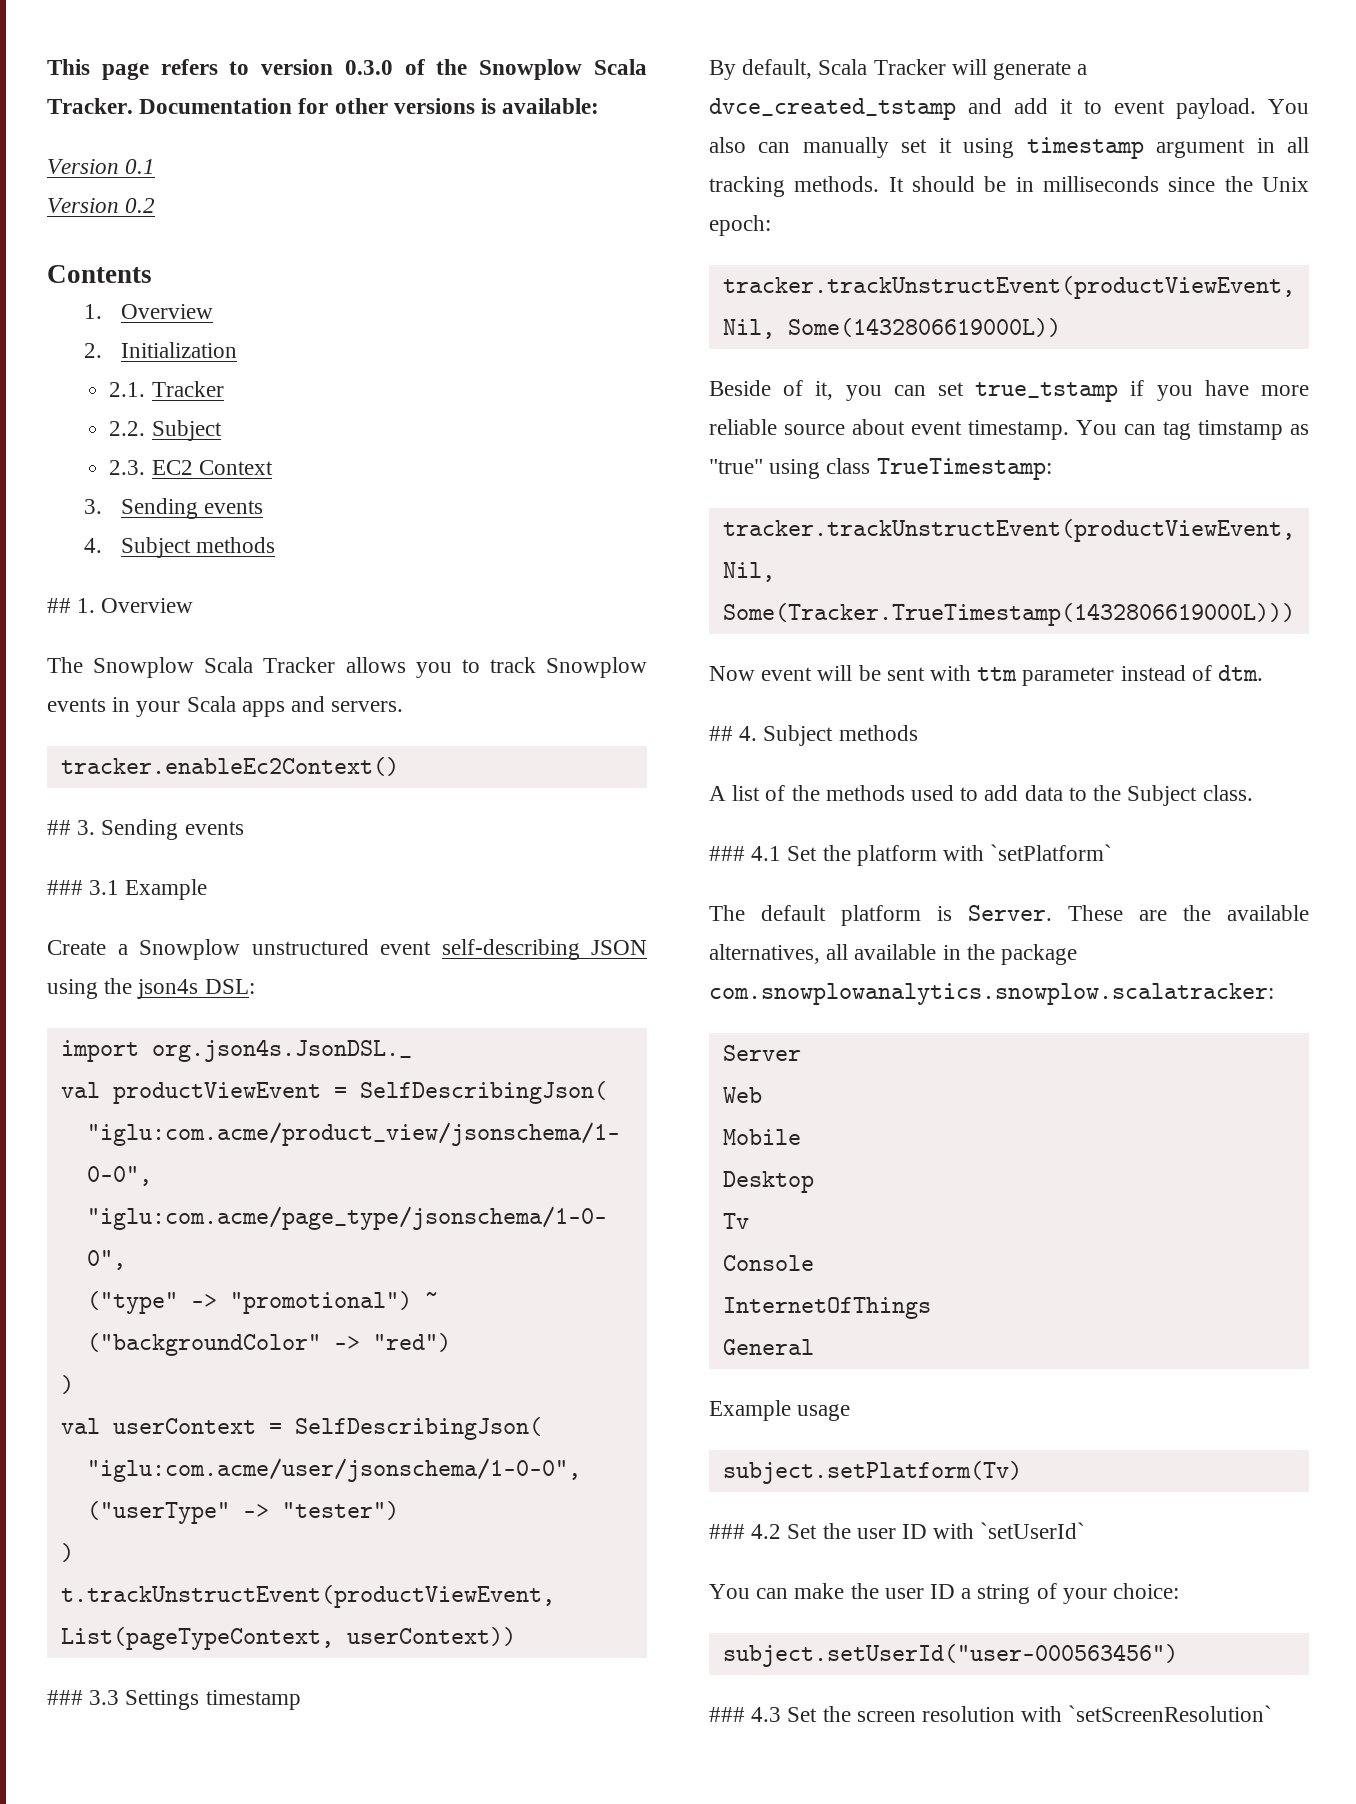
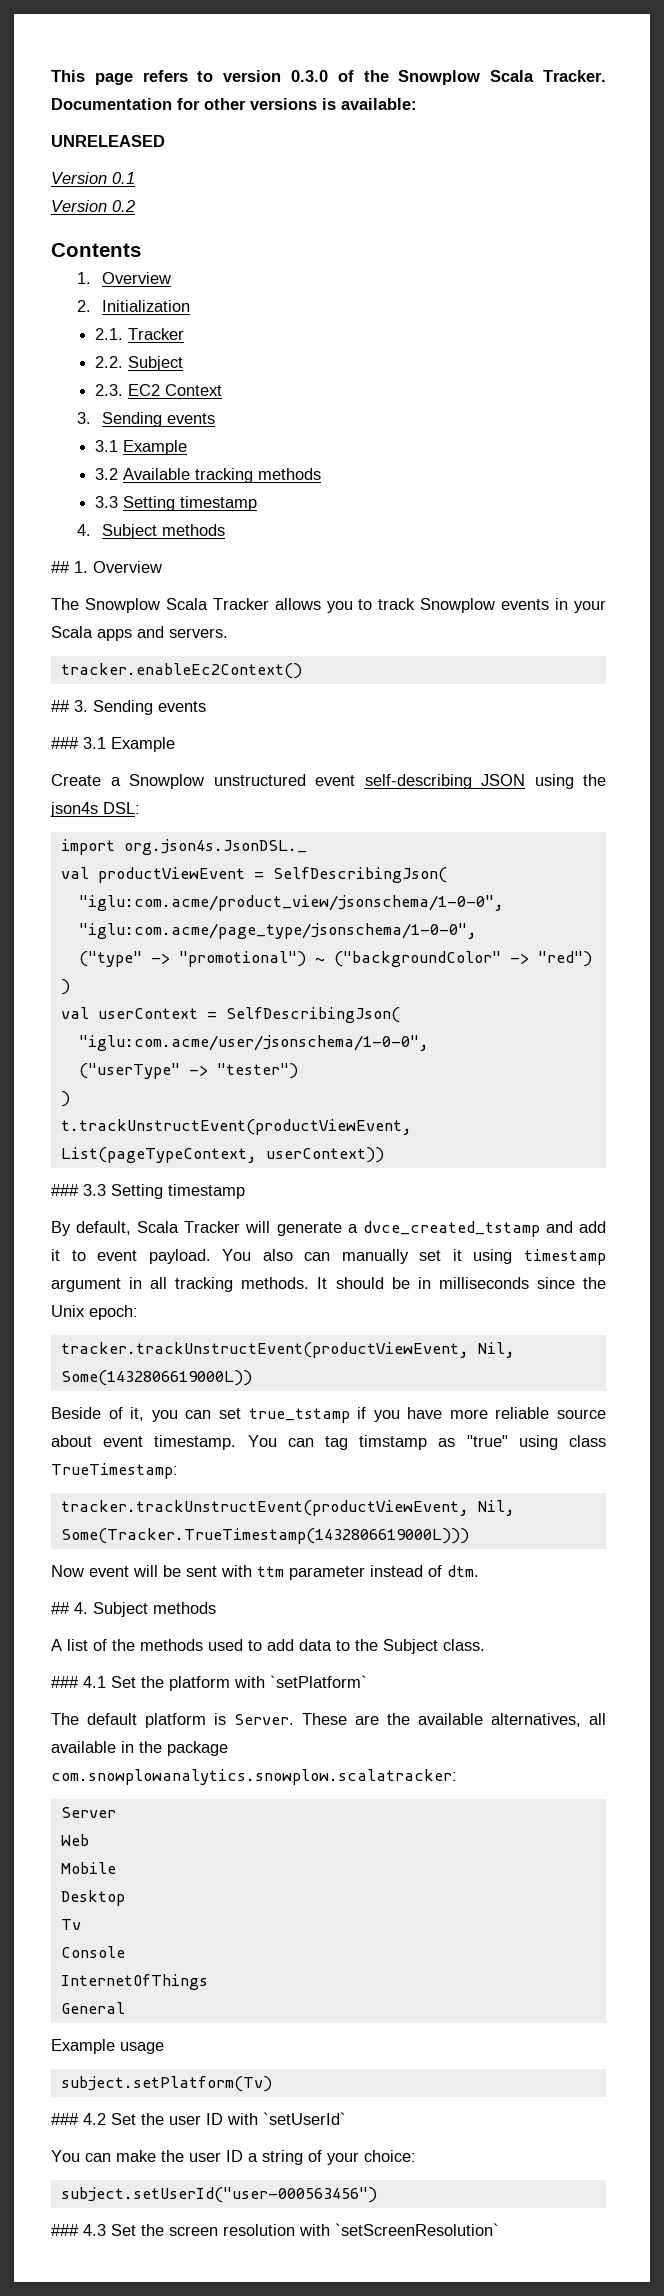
+ UNRELEASED
  2.3. EC2 Context
  3. Sending events
+ 3.1 Example
+ 3.2 Available tracking methods
+ 3.3 Setting timestamp
- ### 3.3 Settings timestamp
+ ### 3.3 Setting timestamp

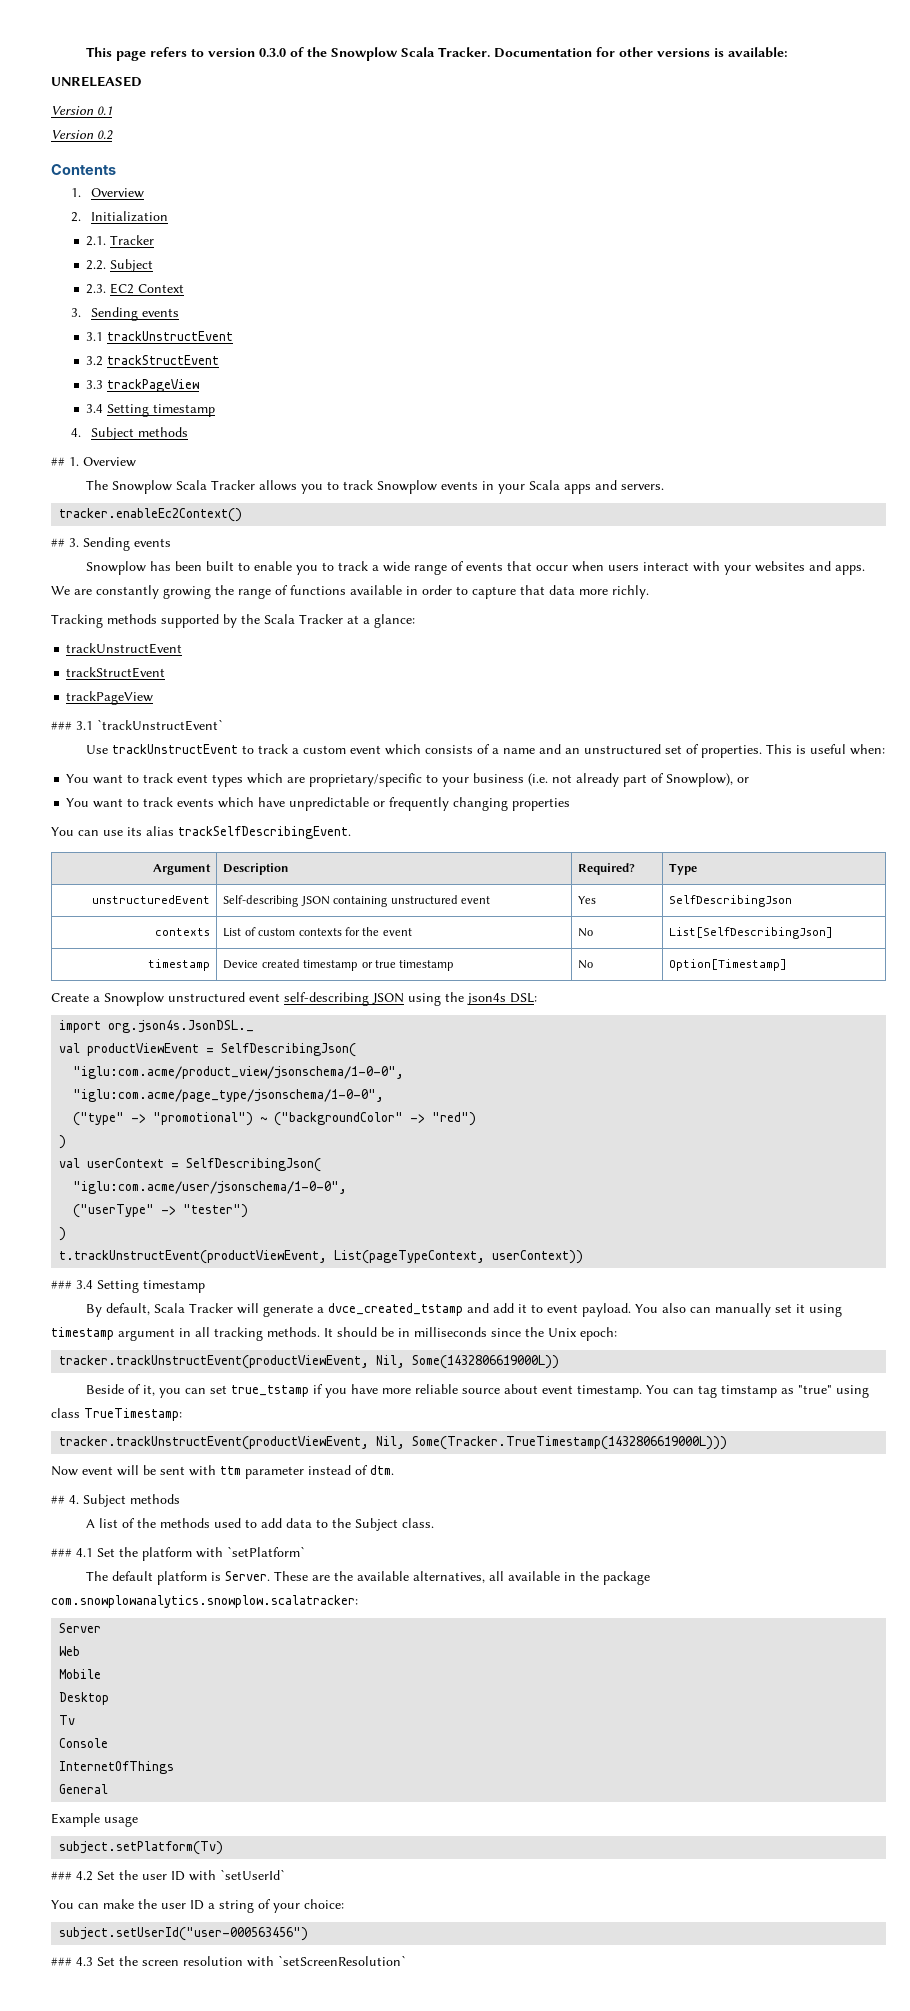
  2.3. EC2 Context
  3. Sending events
- 3.1 Example
+ 3.1 trackUnstructEvent
- 3.2 Available tracking methods
- 3.3 Setting timestamp
+ 3.2 trackStructEvent
+ 3.3 trackPageView
+ 3.4 Setting timestamp
- ### 3.1 Example
+ Snowplow has been built to enable you to track a wide range of events that occur when users interact with your websites and apps. We are constantly growing the range of functions available in order to capture that data more richly.
+ Tracking methods supported by the Scala Tracker at a glance:
+ trackUnstructEvent
+ trackStructEvent
+ trackPageView
+ ### 3.1 `trackUnstructEvent`
+ Use trackUnstructEvent to track a custom event which consists of a name and an unstructured set of properties. This is useful when:
+ You want to track event types which are proprietary/specific to your business (i.e. not already part of Snowplow), or
+ You want to track events which have unpredictable or frequently changing properties
+ You can use its alias trackSelfDescribingEvent.
+ Argument | Description | Required? | Type
+ unstructuredEvent | Self-describing JSON containing unstructured event | Yes | SelfDescribingJson
+ contexts | List of custom contexts for the event | No | List[SelfDescribingJson]
+ timestamp | Device created timestamp or true timestamp | No | Option[Timestamp]
- ### 3.3 Setting timestamp
+ ### 3.4 Setting timestamp

